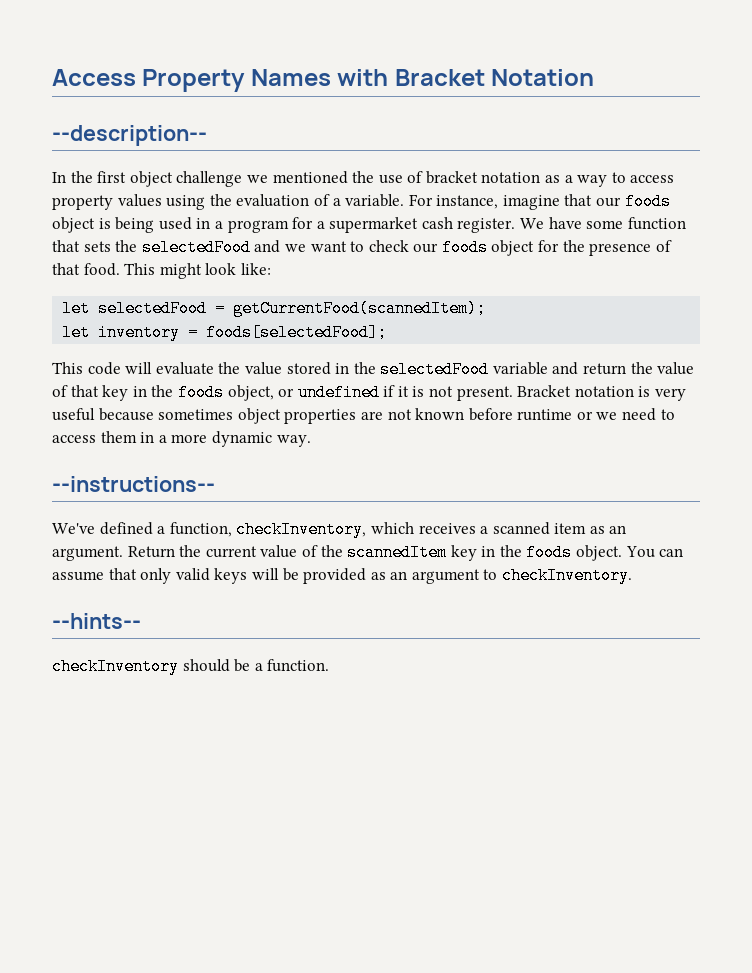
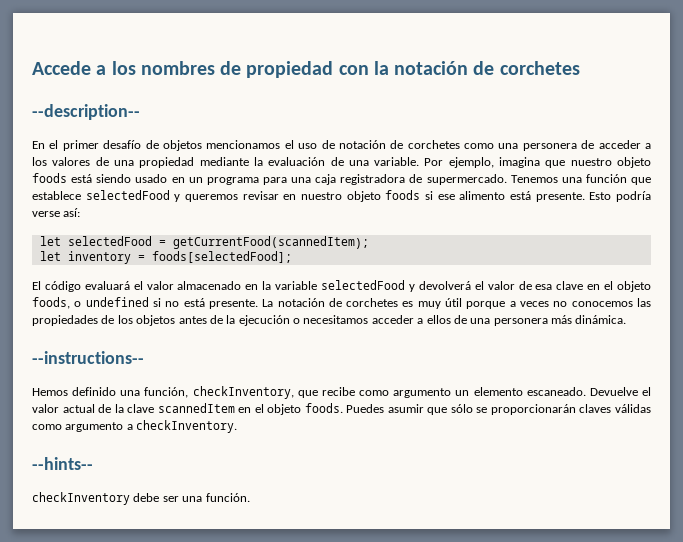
- Access Property Names with Bracket Notation
+ Accede a los nombres de propiedad con la notación de corchetes
  --description--
- In the first object challenge we mentioned the use of bracket notation as a way to access property values using the evaluation of a variable. For instance, imagine that our foods object is being used in a program for a supermarket cash register. We have some function that sets the selectedFood and we want to check our foods object for the presence of that food. This might look like:
+ En el primer desafío de objetos mencionamos el uso de notación de corchetes como una personera de acceder a los valores de una propiedad mediante la evaluación de una variable. Por ejemplo, imagina que nuestro objeto foods está siendo usado en un programa para una caja registradora de supermercado. Tenemos una función que establece selectedFood y queremos revisar en nuestro objeto foods si ese alimento está presente. Esto podría verse así:
- This code will evaluate the value stored in the selectedFood variable and return the value of that key in the foods object, or undefined if it is not present. Bracket notation is very useful because sometimes object properties are not known before runtime or we need to access them in a more dynamic way.
+ El código evaluará el valor almacenado en la variable selectedFood y devolverá el valor de esa clave en el objeto foods, o undefined si no está presente. La notación de corchetes es muy útil porque a veces no conocemos las propiedades de los objetos antes de la ejecución o necesitamos acceder a ellos de una personera más dinámica.
  --instructions--
- We've defined a function, checkInventory, which receives a scanned item as an argument. Return the current value of the scannedItem key in the foods object. You can assume that only valid keys will be provided as an argument to checkInventory.
+ Hemos definido una función, checkInventory, que recibe como argumento un elemento escaneado. Devuelve el valor actual de la clave scannedItem en el objeto foods. Puedes asumir que sólo se proporcionarán claves válidas como argumento a checkInventory.
- checkInventory should be a function.
+ checkInventory debe ser una función.

